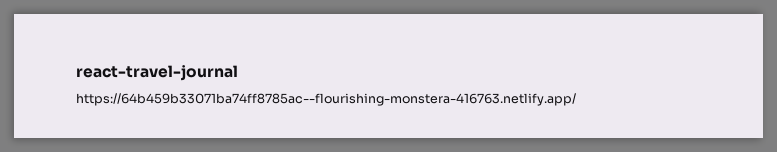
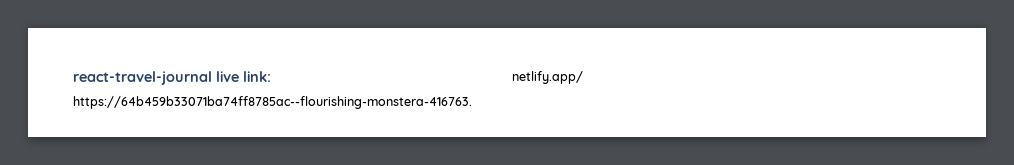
- react-travel-journal
+ react-travel-journal live link:

